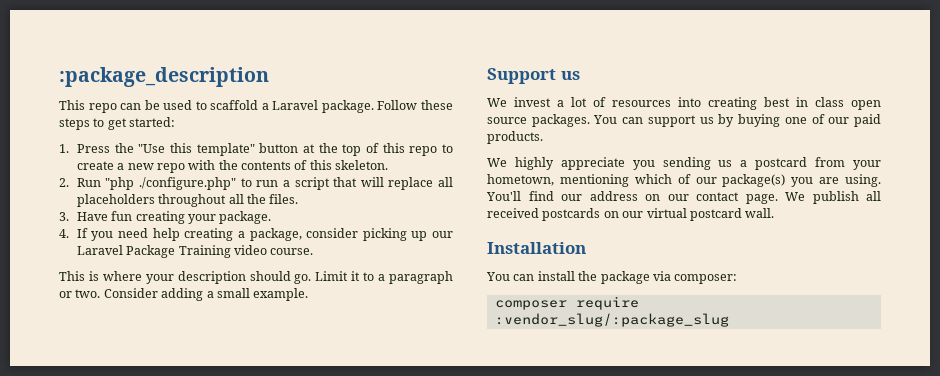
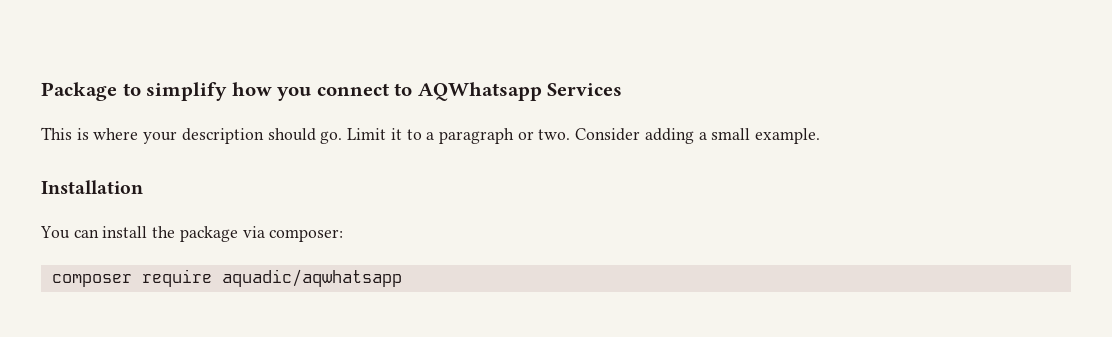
- :package_description
- This repo can be used to scaffold a Laravel package. Follow these steps to get started:
- 1. Press the "Use this template" button at the top of this repo to create a new repo with the contents of this skeleton.
- 2. Run "php ./configure.php" to run a script that will replace all placeholders throughout all the files.
- 3. Have fun creating your package.
- 4. If you need help creating a package, consider picking up our Laravel Package Training video course.
+ Package to simplify how you connect to AQWhatsapp Services
- Support us
- We invest a lot of resources into creating best in class open source packages. You can support us by buying one of our paid products.
- We highly appreciate you sending us a postcard from your hometown, mentioning which of our package(s) you are using. You'll find our address on our contact page. We publish all received postcards on our virtual postcard wall.
- composer require :vendor_slug/:package_slug
+ composer require aquadic/aqwhatsapp

